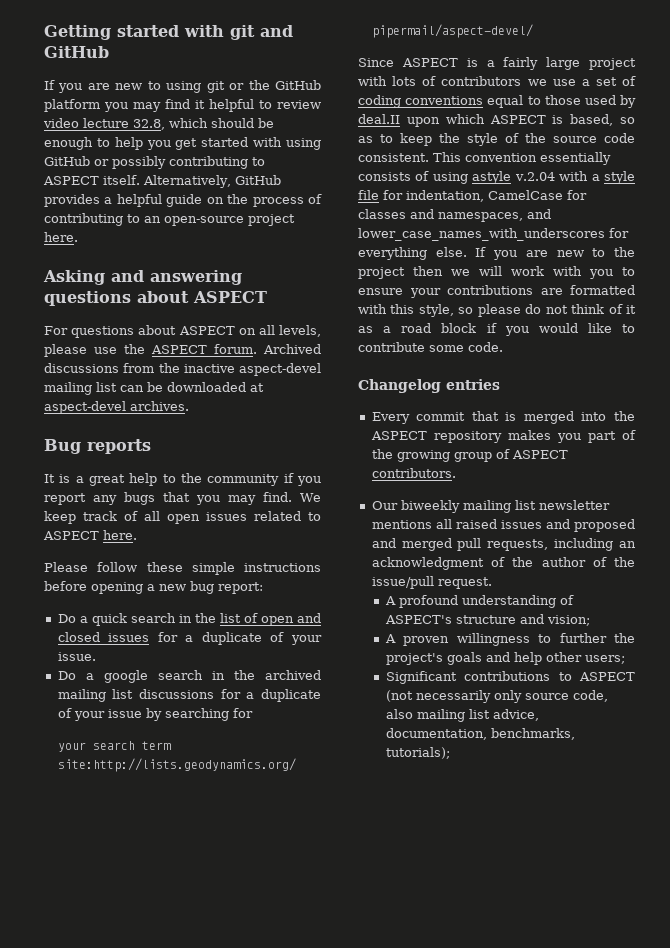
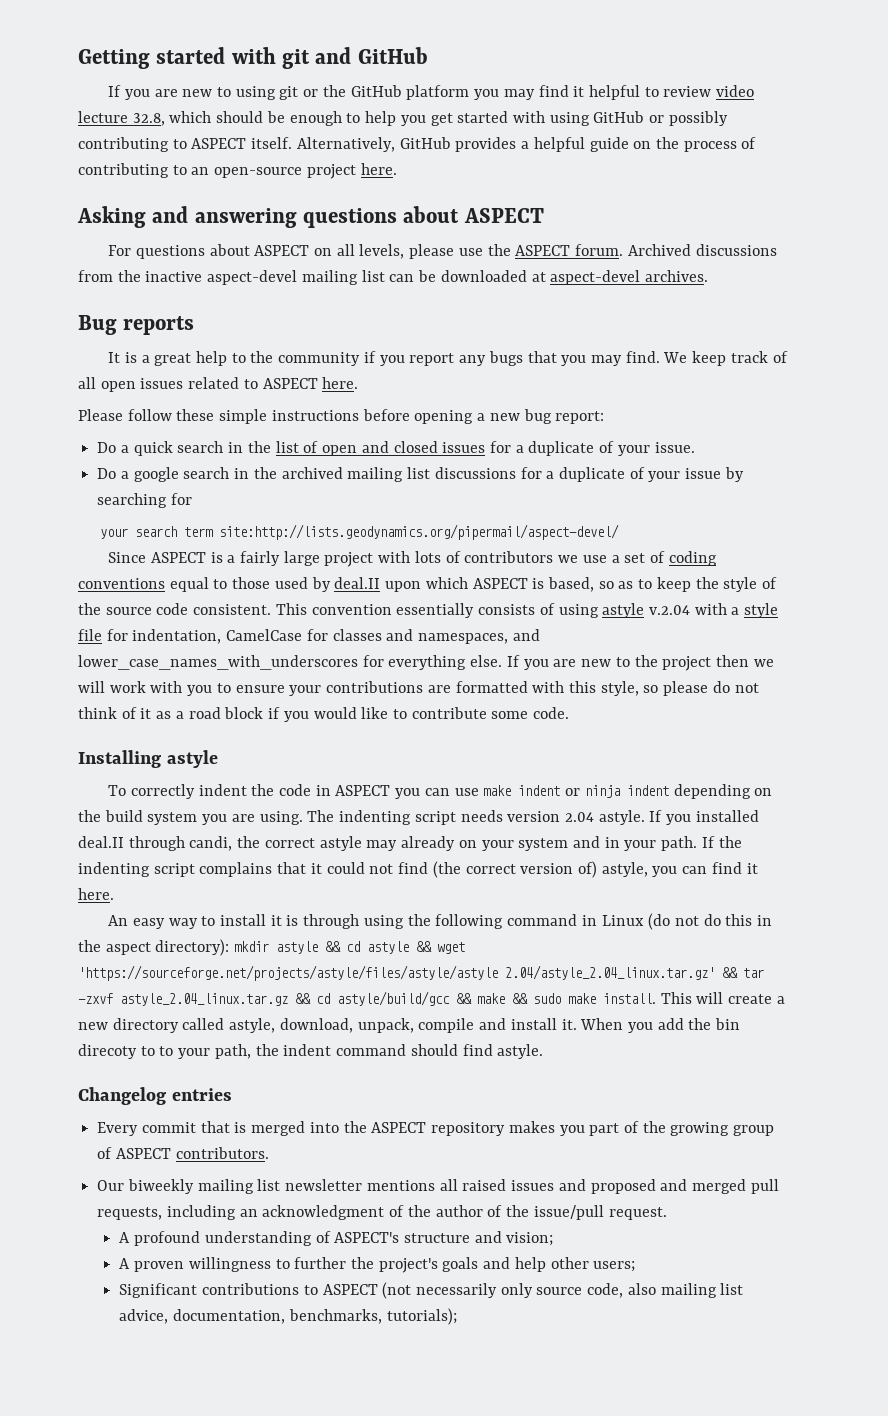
+ Installing astyle
+ To correctly indent the code in ASPECT you can use make indent or ninja indent depending on the build system you are using. The indenting script needs version 2.04 astyle. If you installed deal.II through candi, the correct astyle may already on your system and in your path. If the indenting script complains that it could not find (the correct version of) astyle, you can find it here.
+ An easy way to install it is through using the following command in Linux (do not do this in the aspect directory): mkdir astyle && cd astyle && wget 'https://sourceforge.net/projects/astyle/files/astyle/astyle 2.04/astyle_2.04_linux.tar.gz' && tar -zxvf astyle_2.04_linux.tar.gz && cd astyle/build/gcc && make && sudo make install. This will create a new directory called astyle, download, unpack, compile and install it. When you add the bin direcoty to to your path, the indent command should find astyle.

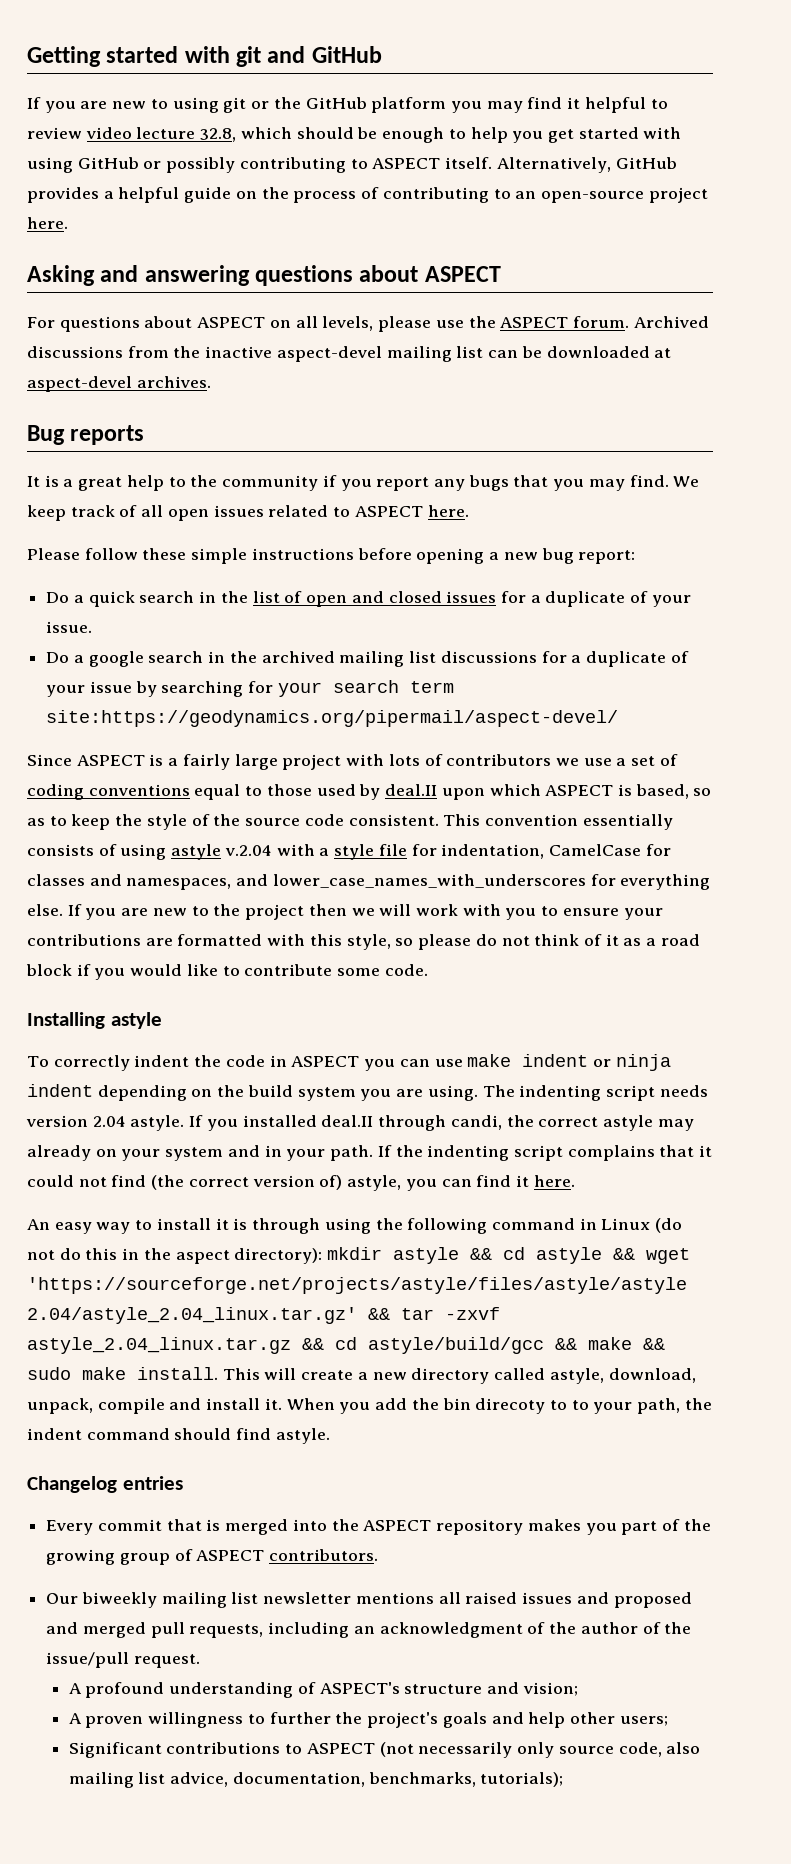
- Do a google search in the archived mailing list discussions for a duplicate of your issue by searching for
- your search term site:http://lists.geodynamics.org/pipermail/aspect-devel/
+ Do a google search in the archived mailing list discussions for a duplicate of your issue by searching for your search term site:https://geodynamics.org/pipermail/aspect-devel/

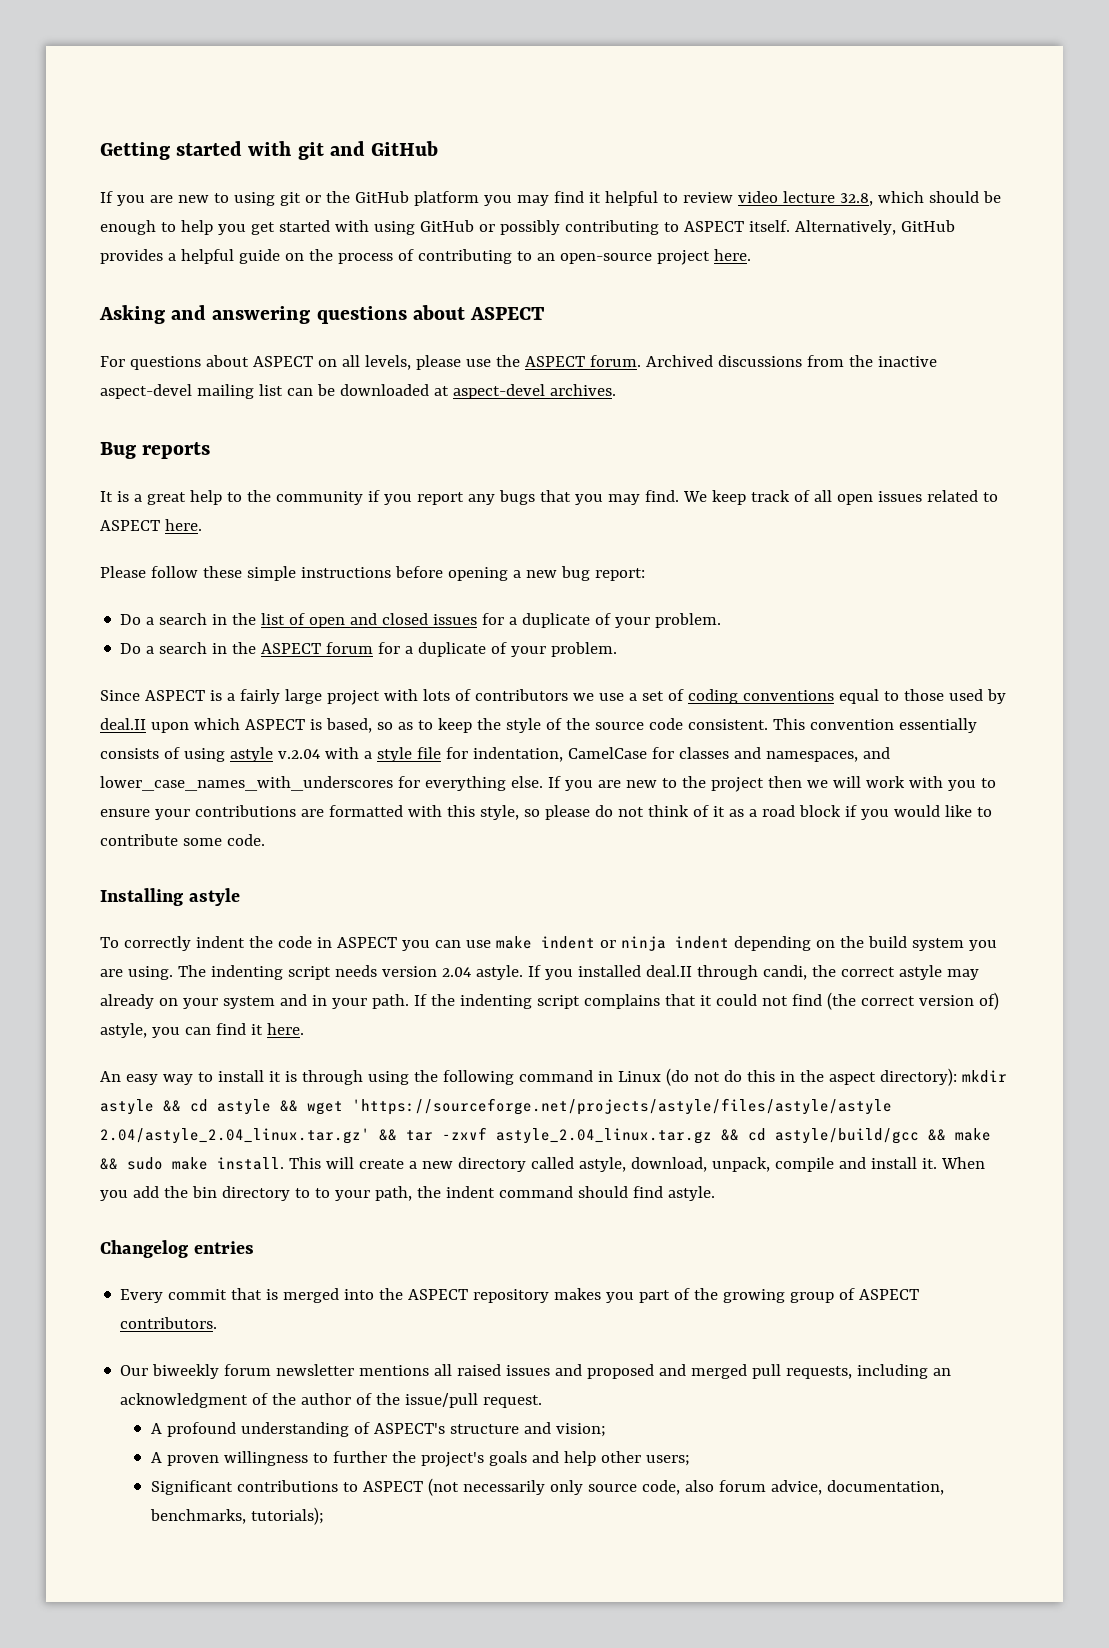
- Do a quick search in the list of open and closed issues for a duplicate of your issue.
- Do a google search in the archived mailing list discussions for a duplicate of your issue by searching for your search term site:https://geodynamics.org/pipermail/aspect-devel/
+ Do a search in the list of open and closed issues for a duplicate of your problem.
+ Do a search in the ASPECT forum for a duplicate of your problem.
- When you add the bin direcoty to to your path, the indent command should find astyle.
+ When you add the bin directory to to your path, the indent command should find astyle.
- Our biweekly mailing list newsletter mentions all raised issues and proposed and merged pull requests, including an acknowledgment of the author of the issue/pull request.
+ Our biweekly forum newsletter mentions all raised issues and proposed and merged pull requests, including an acknowledgment of the author of the issue/pull request.
- Significant contributions to ASPECT (not necessarily only source code, also mailing list advice, documentation, benchmarks, tutorials);
+ Significant contributions to ASPECT (not necessarily only source code, also forum advice, documentation, benchmarks, tutorials);

